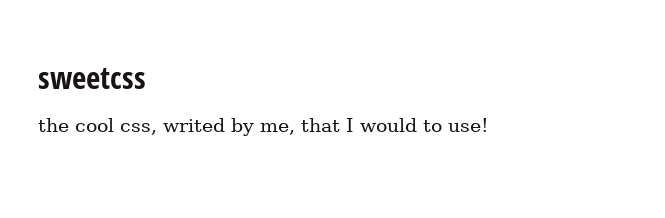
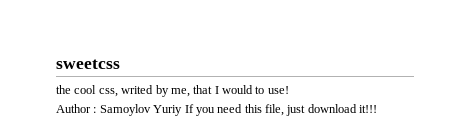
+ Author : Samoylov Yuriy If you need this file, just download it!!!

